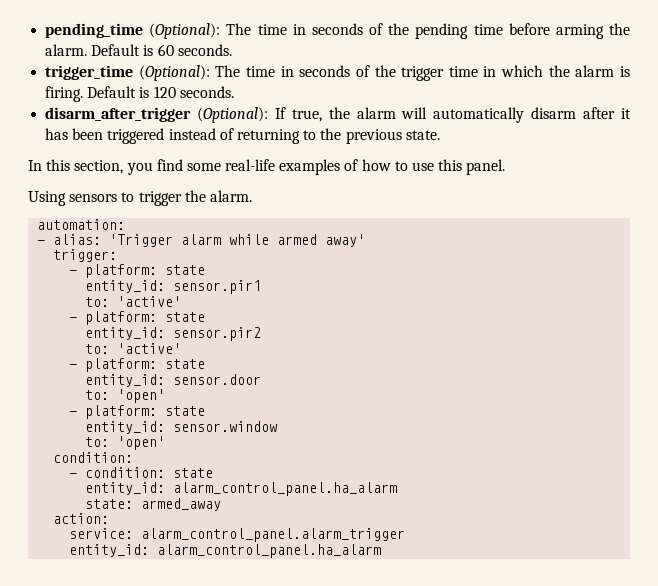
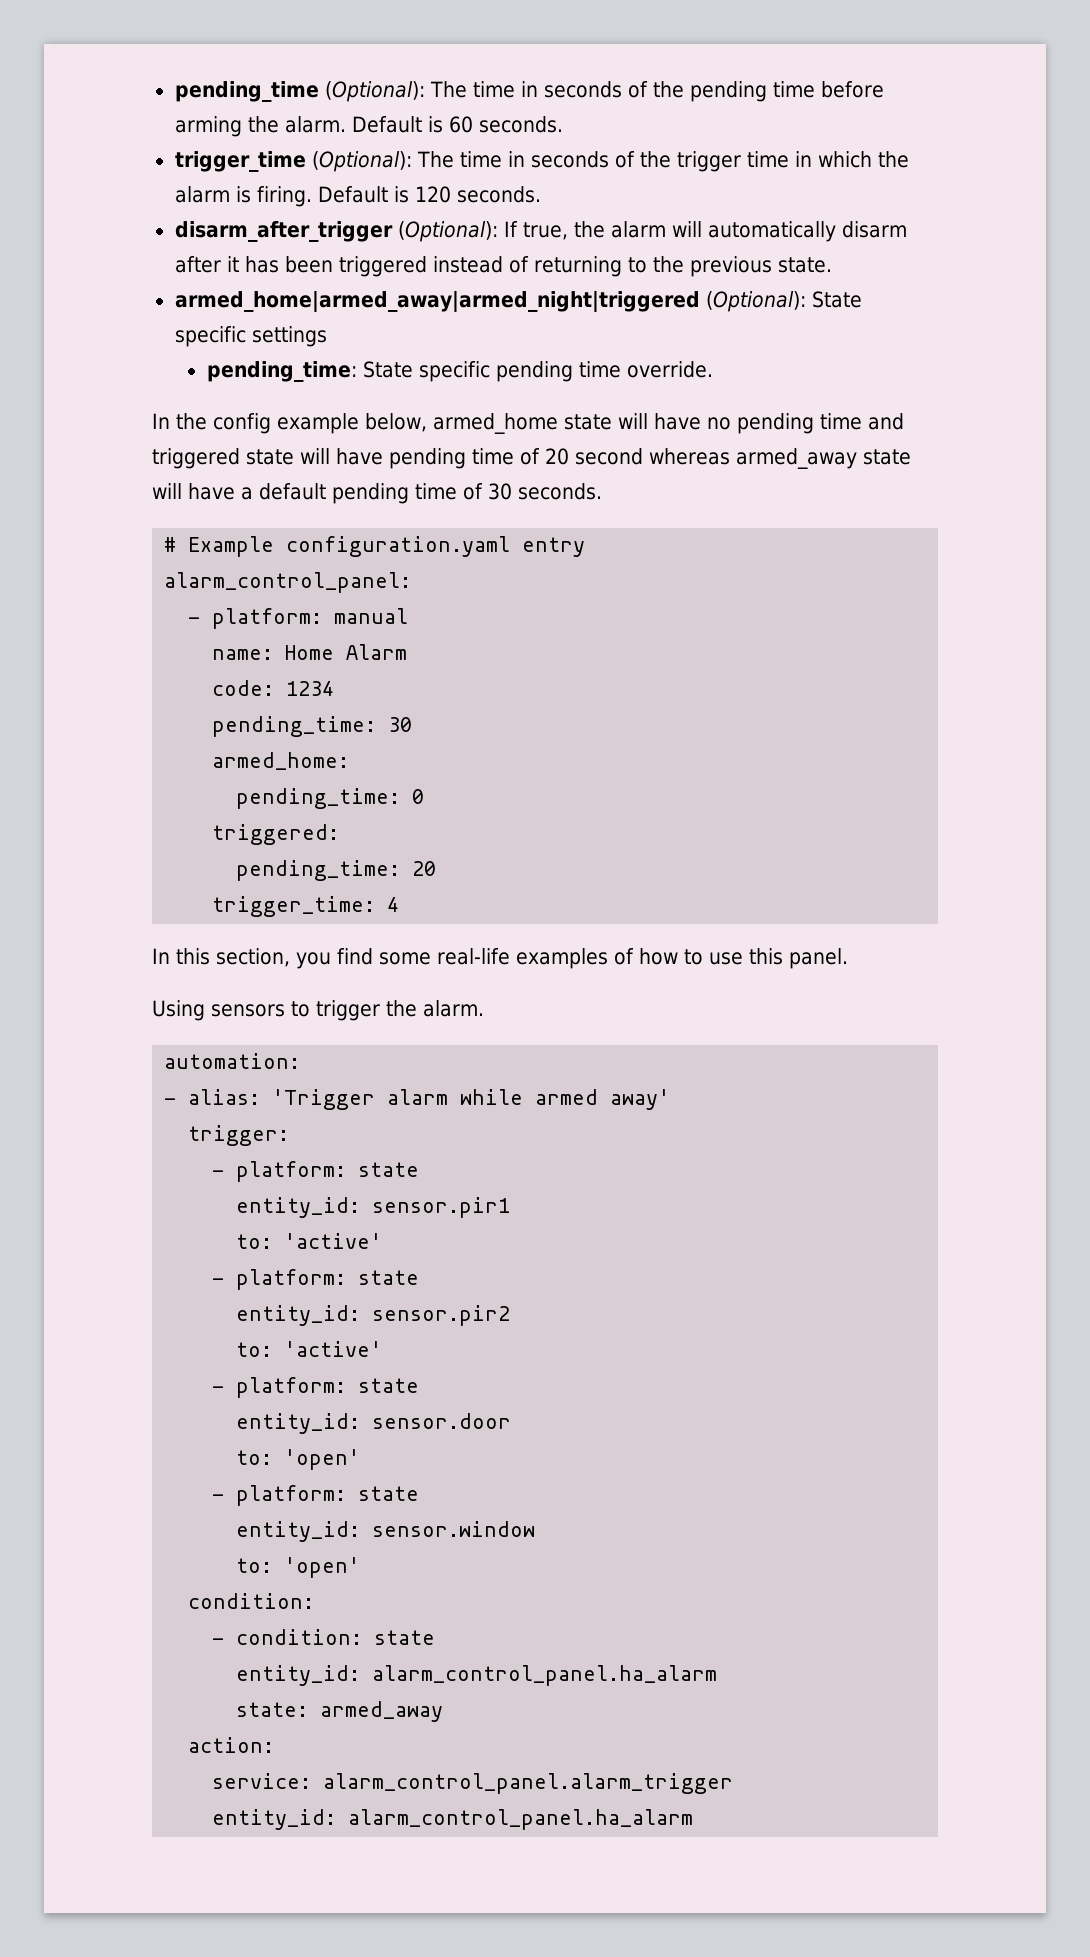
+ armed_home|armed_away|armed_night|triggered (Optional): State specific settings
+ pending_time: State specific pending time override.
+ In the config example below, armed_home state will have no pending time and triggered state will have pending time of 20 second whereas armed_away state will have a default pending time of 30 seconds.
+ # Example configuration.yaml entry
+ alarm_control_panel:
+ - platform: manual
+ name: Home Alarm
+ code: 1234
+ pending_time: 30
+ armed_home:
+ pending_time: 0
+ triggered:
+ pending_time: 20
+ trigger_time: 4

